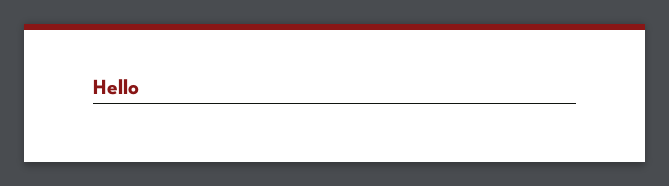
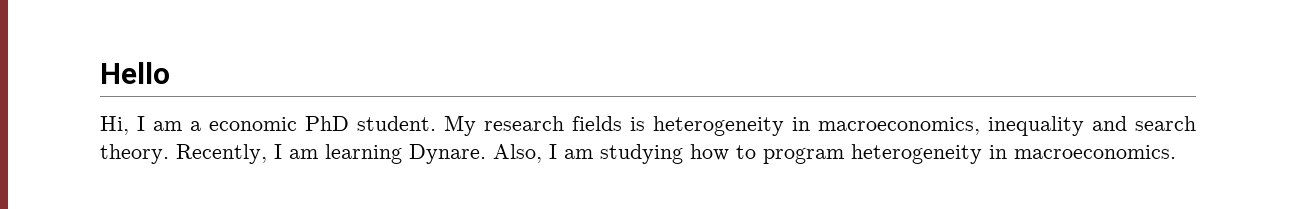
+ Hi, I am a economic PhD student. My research fields is heterogeneity in macroeconomics, inequality and search theory. Recently, I am learning Dynare. Also, I am studying how to program heterogeneity in macroeconomics.

